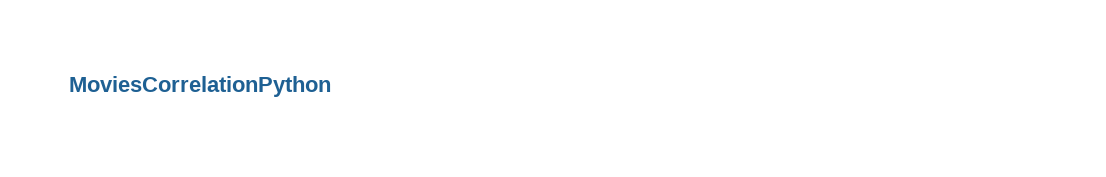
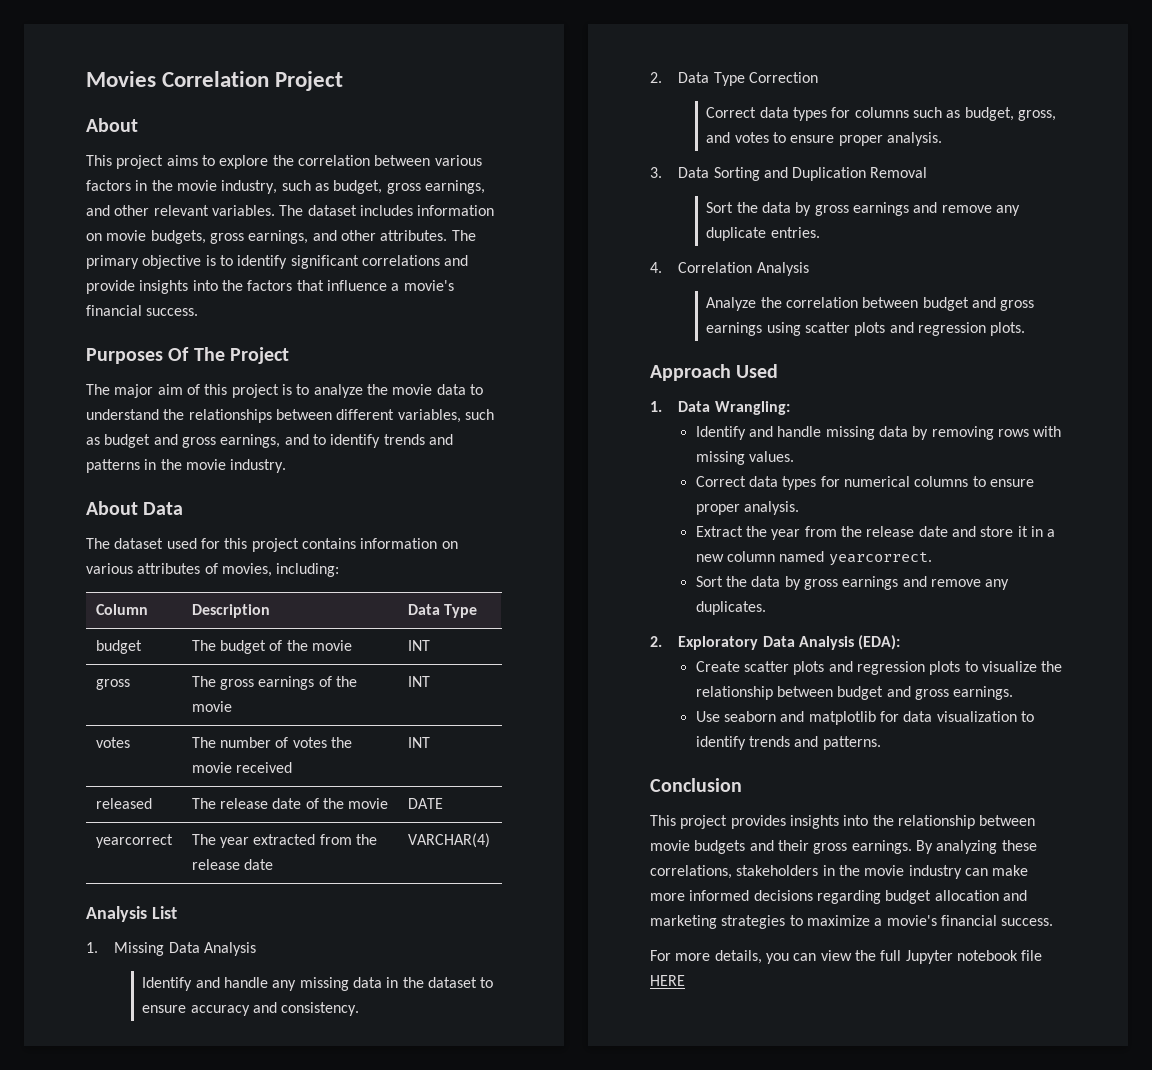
- MoviesCorrelationPython
+ Movies Correlation Project
+ About
+ This project aims to explore the correlation between various factors in the movie industry, such as budget, gross earnings, and other relevant variables. The dataset includes information on movie budgets, gross earnings, and other attributes. The primary objective is to identify significant correlations and provide insights into the factors that influence a movie's financial success.
+ Purposes Of The Project
+ The major aim of this project is to analyze the movie data to understand the relationships between different variables, such as budget and gross earnings, and to identify trends and patterns in the movie industry.
+ About Data
+ The dataset used for this project contains information on various attributes of movies, including:
+ Column | Description | Data Type
+ budget | The budget of the movie | INT
+ gross | The gross earnings of the movie | INT
+ votes | The number of votes the movie received | INT
+ released | The release date of the movie | DATE
+ yearcorrect | The year extracted from the release date | VARCHAR(4)
+ Analysis List
+ 1. Missing Data Analysis
+ Identify and handle any missing data in the dataset to ensure accuracy and consistency.
+ 2. Data Type Correction
+ Correct data types for columns such as budget, gross, and votes to ensure proper analysis.
+ 3. Data Sorting and Duplication Removal
+ Sort the data by gross earnings and remove any duplicate entries.
+ 4. Correlation Analysis
+ Analyze the correlation between budget and gross earnings using scatter plots and regression plots.
+ Approach Used
+ 1. Data Wrangling:
+ Identify and handle missing data by removing rows with missing values.
+ Correct data types for numerical columns to ensure proper analysis.
+ Extract the year from the release date and store it in a new column named yearcorrect.
+ Sort the data by gross earnings and remove any duplicates.
+ 2. Exploratory Data Analysis (EDA):
+ Create scatter plots and regression plots to visualize the relationship between budget and gross earnings.
+ Use seaborn and matplotlib for data visualization to identify trends and patterns.
+ Conclusion
+ This project provides insights into the relationship between movie budgets and their gross earnings. By analyzing these correlations, stakeholders in the movie industry can make more informed decisions regarding budget allocation and marketing strategies to maximize a movie's financial success.
+ For more details, you can view the full Jupyter notebook file HERE

